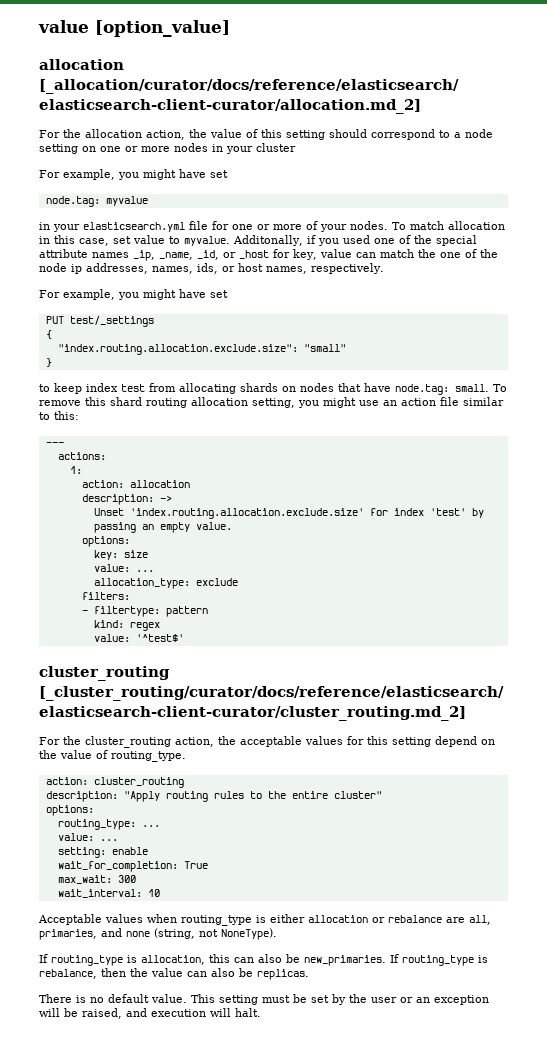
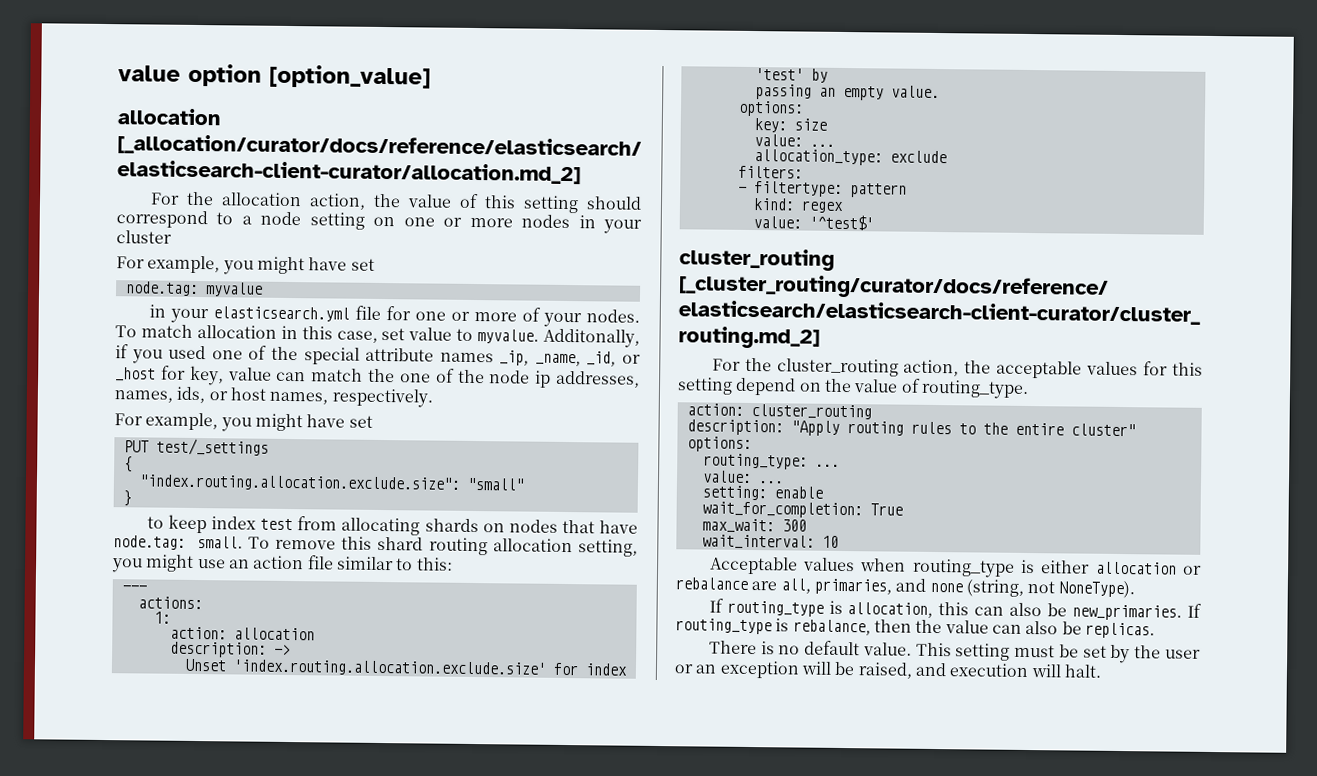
- value [option_value]
+ value option [option_value]

